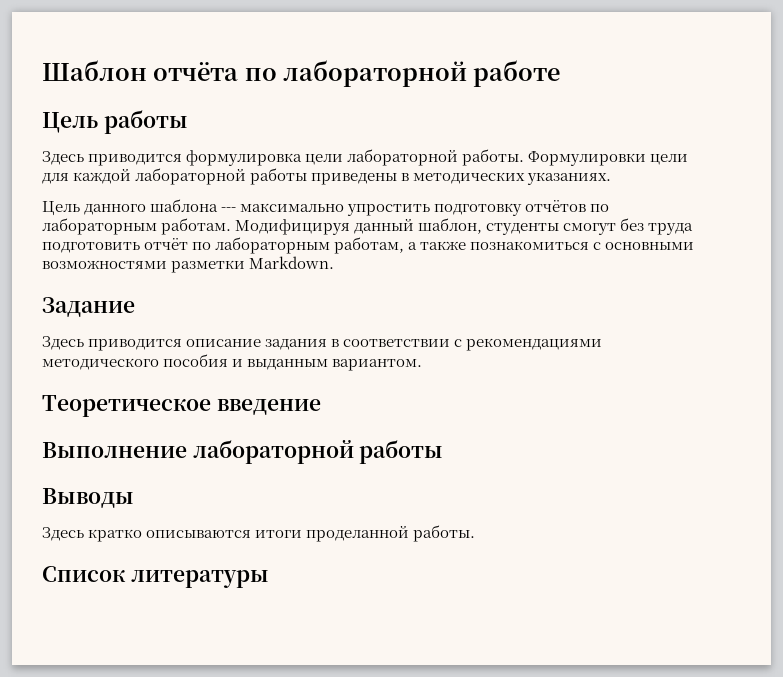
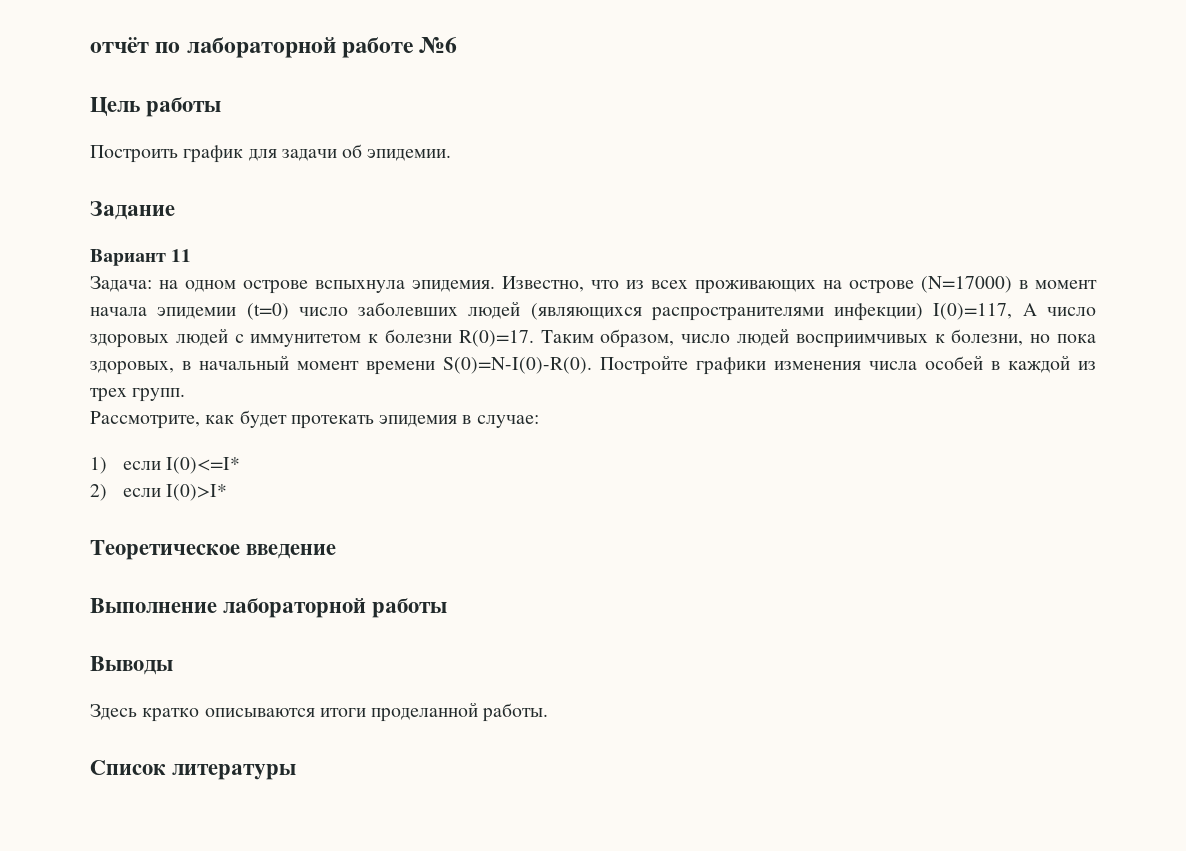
- Шаблон отчёта по лабораторной работе
+ отчёт по лабораторной работе №6
- Здесь приводится формулировка цели лабораторной работы. Формулировки цели для каждой лабораторной работы приведены в методических указаниях.
- Цель данного шаблона --- максимально упростить подготовку отчётов по лабораторным работам. Модифицируя данный шаблон, студенты смогут без труда подготовить отчёт по лабораторным работам, а также познакомиться с основными возможностями разметки Markdown.
+ Построить график для задачи об эпидемии.
  Задание
- Здесь приводится описание задания в соответствии с рекомендациями методического пособия и выданным вариантом.
+ Вариант 11
+ Задача: на одном острове вспыхнула эпидемия. Известно, что из всех проживающих на острове (N=17000) в момент начала эпидемии (t=0) число заболевших людей (являющихся распространителями инфекции) I(0)=117, А число здоровых людей с иммунитетом к болезни R(0)=17. Таким образом, число людей восприимчивых к болезни, но пока здоровых, в начальный момент времени S(0)=N-I(0)-R(0). Постройте графики изменения числа особей в каждой из трех групп.
+ Рассмотрите, как будет протекать эпидемия в случае:
+ 1) если I(0)<=I*
+ 2) если I(0)>I*

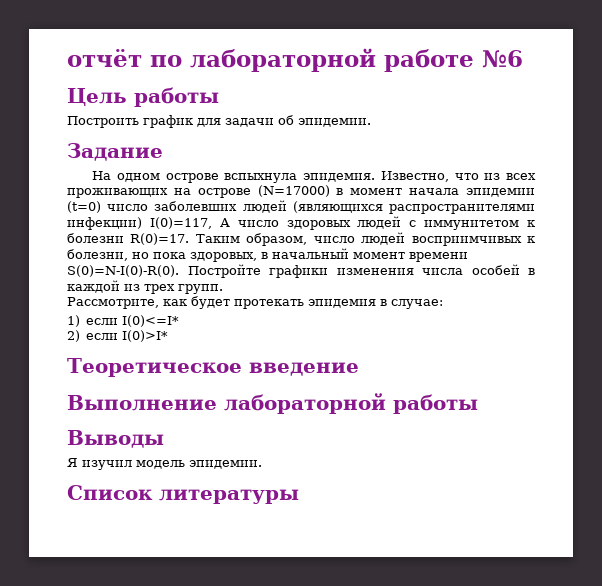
- Вариант 11
- Задача: на одном острове вспыхнула эпидемия.
+ На одном острове вспыхнула эпидемия.
- Здесь кратко описываются итоги проделанной работы.
+ Я изучил модель эпидемии.

